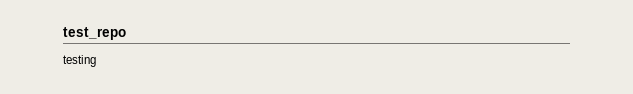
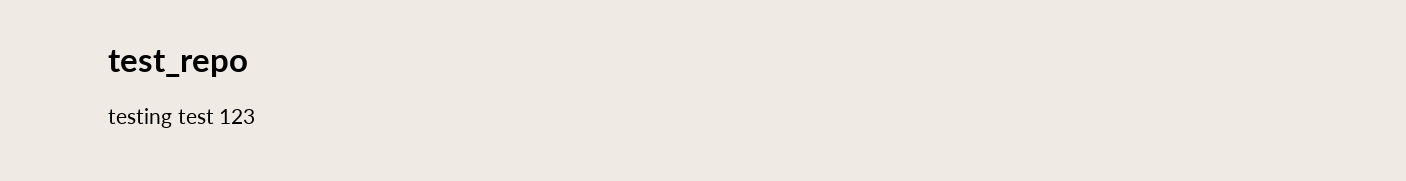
- testing
+ testing test 123

